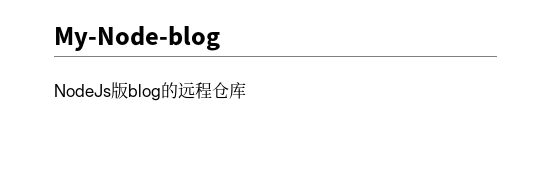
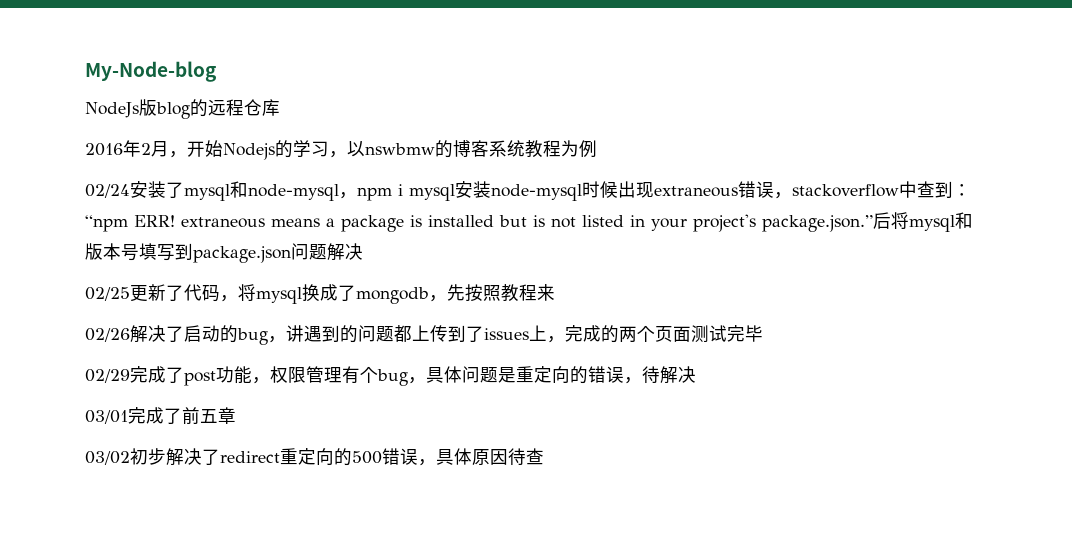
+ 2016年2月，开始Nodejs的学习，以nswbmw的博客系统教程为例
+ 02/24安装了mysql和node-mysql，npm i mysql安装node-mysql时候出现extraneous错误，stackoverflow中查到：“npm ERR! extraneous means a package is installed but is not listed in your project's package.json.”后将mysql和版本号填写到package.json问题解决
+ 02/25更新了代码，将mysql换成了mongodb，先按照教程来
+ 02/26解决了启动的bug，讲遇到的问题都上传到了issues上，完成的两个页面测试完毕
+ 02/29完成了post功能，权限管理有个bug，具体问题是重定向的错误，待解决
+ 03/01完成了前五章
+ 03/02初步解决了redirect重定向的500错误，具体原因待查

